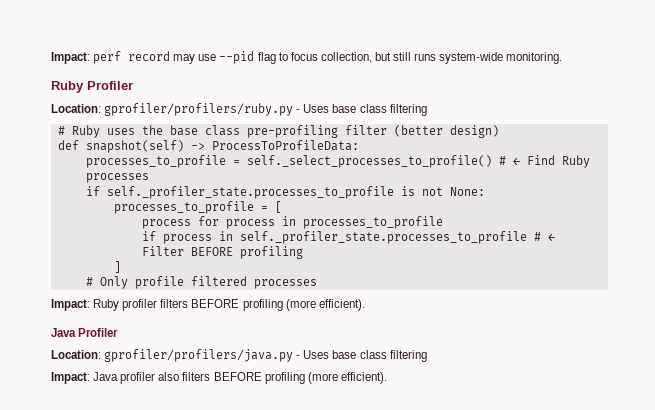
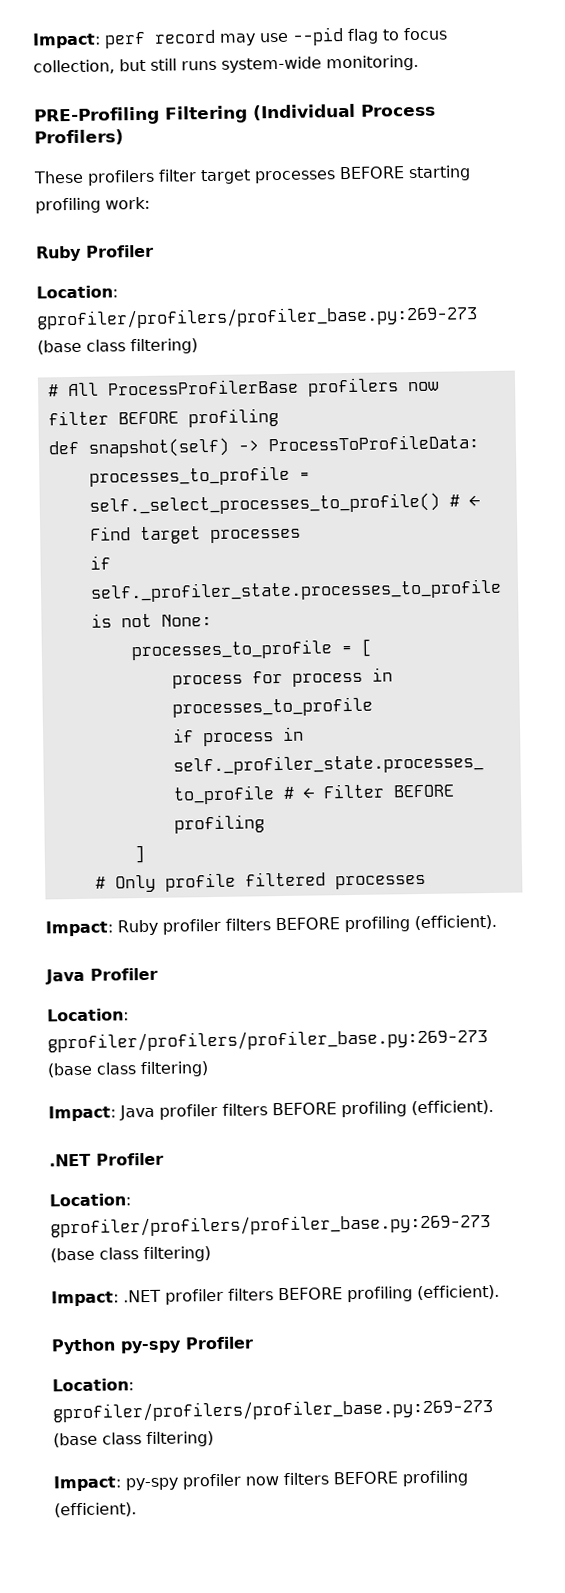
+ PRE-Profiling Filtering (Individual Process Profilers)
+ These profilers filter target processes BEFORE starting profiling work:
  Ruby Profiler
- Location: gprofiler/profilers/ruby.py - Uses base class filtering
- # Ruby uses the base class pre-profiling filter (better design)
+ Location: gprofiler/profilers/profiler_base.py:269-273 (base class filtering)
+ # All ProcessProfilerBase profilers now filter BEFORE profiling
- processes_to_profile = self._select_processes_to_profile() # ← Find Ruby processes
+ processes_to_profile = self._select_processes_to_profile() # ← Find target processes
- Impact: Ruby profiler filters BEFORE profiling (more efficient).
+ Impact: Ruby profiler filters BEFORE profiling (efficient).
  Java Profiler
- Location: gprofiler/profilers/java.py - Uses base class filtering
+ Location: gprofiler/profilers/profiler_base.py:269-273 (base class filtering)
- Impact: Java profiler also filters BEFORE profiling (more efficient).
+ Impact: Java profiler filters BEFORE profiling (efficient).
+ .NET Profiler
+ Location: gprofiler/profilers/profiler_base.py:269-273 (base class filtering)
+ Impact: .NET profiler filters BEFORE profiling (efficient).
+ Python py-spy Profiler
+ Location: gprofiler/profilers/profiler_base.py:269-273 (base class filtering)
+ Impact: py-spy profiler now filters BEFORE profiling (efficient).

